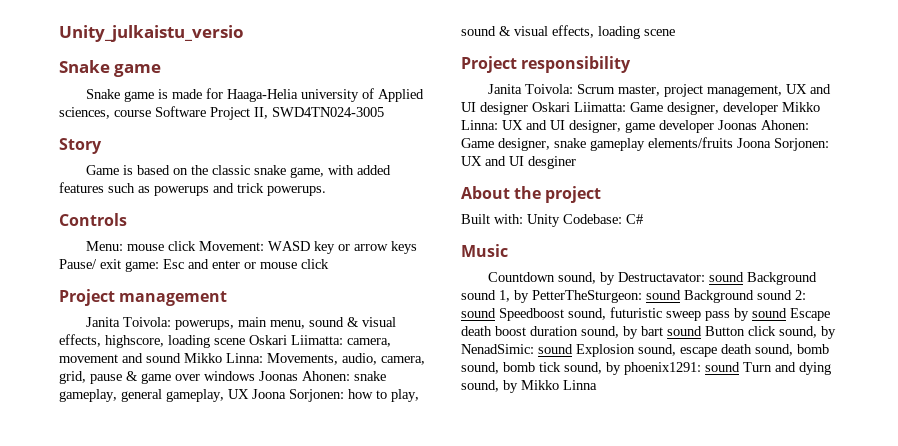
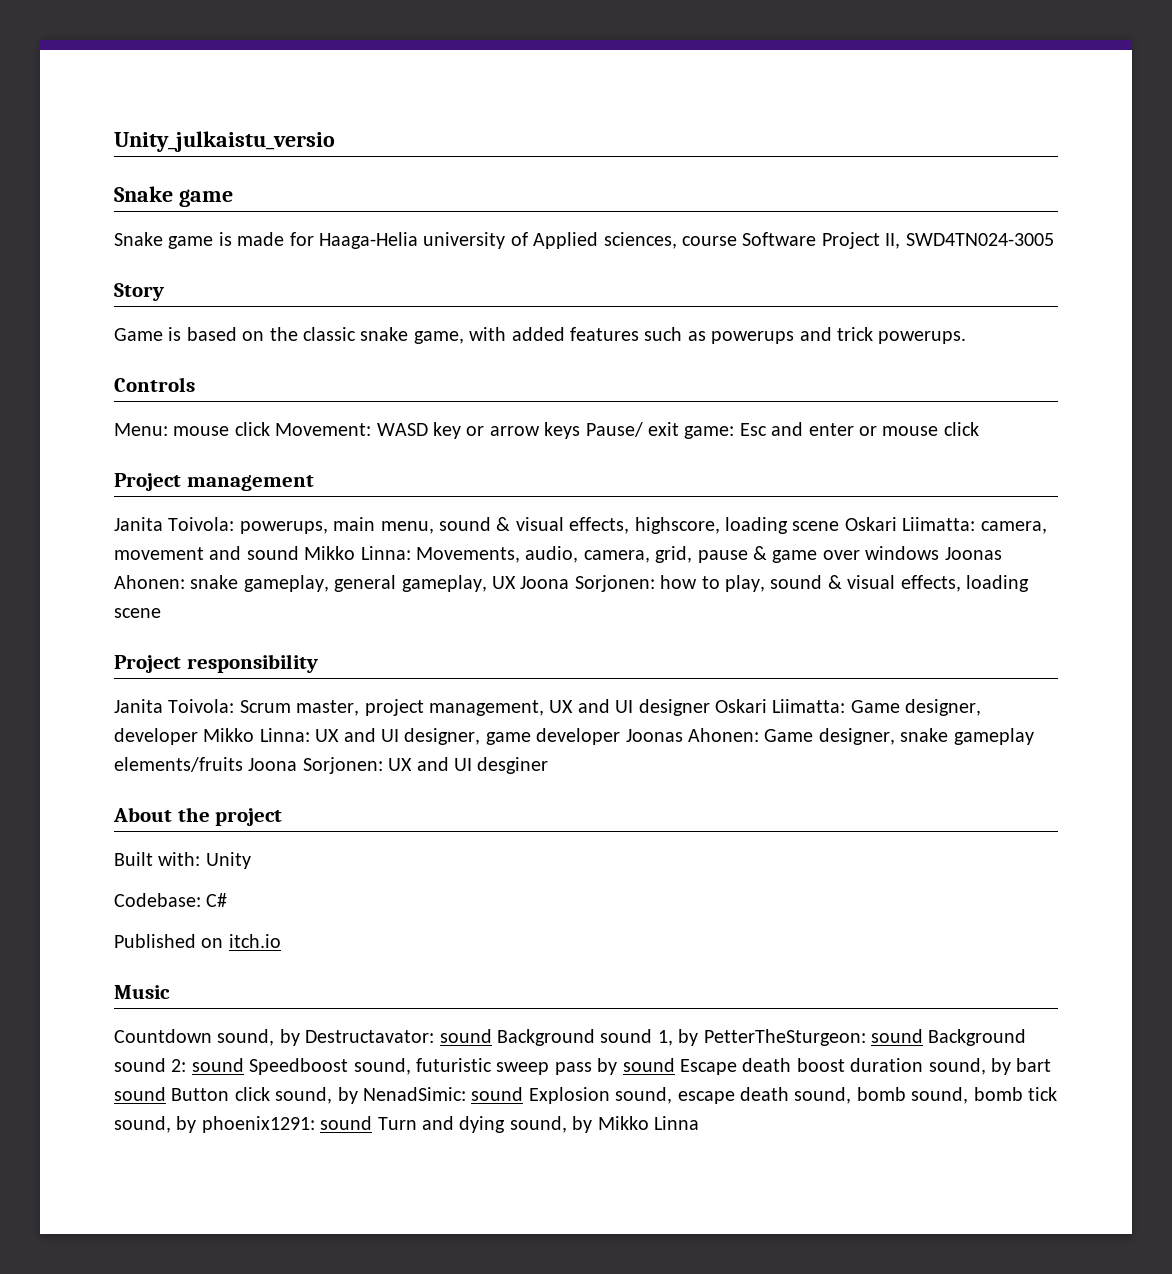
- Built with: Unity Codebase: C#
+ Built with: Unity
+ Codebase: C#
+ Published on itch.io

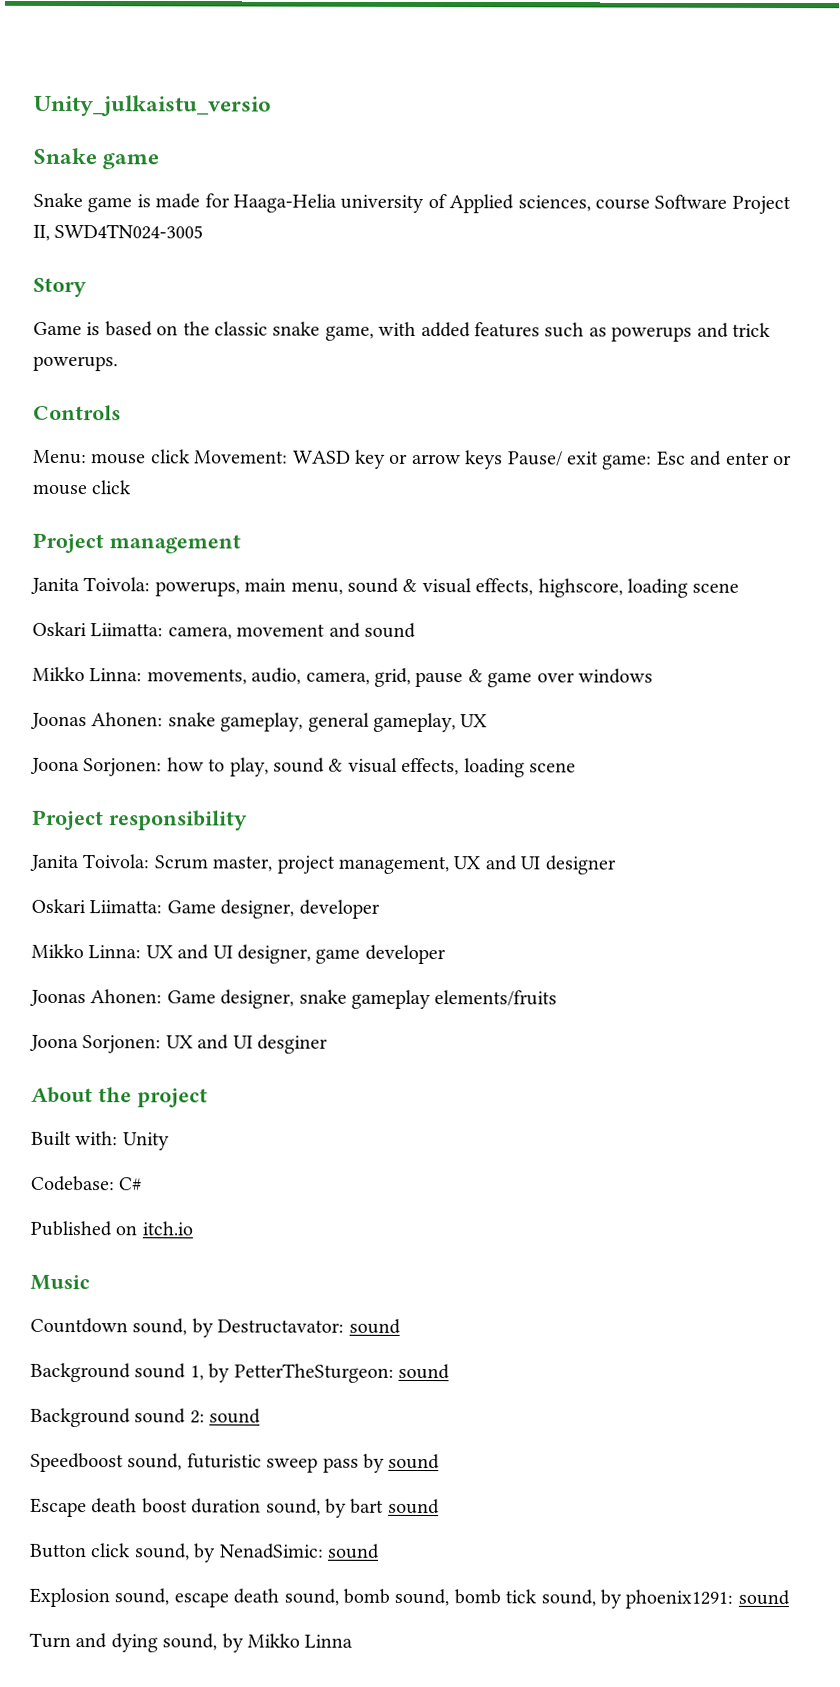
- Janita Toivola: powerups, main menu, sound & visual effects, highscore, loading scene Oskari Liimatta: camera, movement and sound Mikko Linna: Movements, audio, camera, grid, pause & game over windows Joonas Ahonen: snake gameplay, general gameplay, UX Joona Sorjonen: how to play, sound & visual effects, loading scene
+ Janita Toivola: powerups, main menu, sound & visual effects, highscore, loading scene
+ Oskari Liimatta: camera, movement and sound
+ Mikko Linna: movements, audio, camera, grid, pause & game over windows
+ Joonas Ahonen: snake gameplay, general gameplay, UX
+ Joona Sorjonen: how to play, sound & visual effects, loading scene
- Janita Toivola: Scrum master, project management, UX and UI designer Oskari Liimatta: Game designer, developer Mikko Linna: UX and UI designer, game developer Joonas Ahonen: Game designer, snake gameplay elements/fruits Joona Sorjonen: UX and UI desginer
+ Janita Toivola: Scrum master, project management, UX and UI designer
+ Oskari Liimatta: Game designer, developer
+ Mikko Linna: UX and UI designer, game developer
+ Joonas Ahonen: Game designer, snake gameplay elements/fruits
+ Joona Sorjonen: UX and UI desginer
- Countdown sound, by Destructavator: sound Background sound 1, by PetterTheSturgeon: sound Background sound 2: sound Speedboost sound, futuristic sweep pass by sound Escape death boost duration sound, by bart sound Button click sound, by NenadSimic: sound Explosion sound, escape death sound, bomb sound, bomb tick sound, by phoenix1291: sound Turn and dying sound, by Mikko Linna
+ Countdown sound, by Destructavator: sound
+ Background sound 1, by PetterTheSturgeon: sound
+ Background sound 2: sound
+ Speedboost sound, futuristic sweep pass by sound
+ Escape death boost duration sound, by bart sound
+ Button click sound, by NenadSimic: sound
+ Explosion sound, escape death sound, bomb sound, bomb tick sound, by phoenix1291: sound
+ Turn and dying sound, by Mikko Linna

